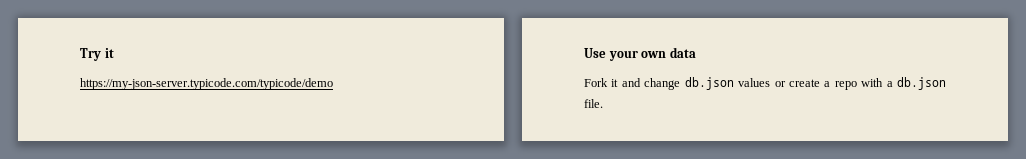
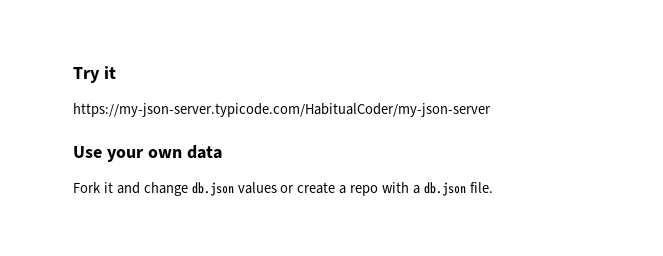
- https://my-json-server.typicode.com/typicode/demo
+ https://my-json-server.typicode.com/HabitualCoder/my-json-server

